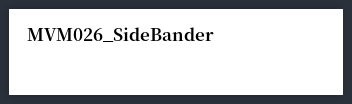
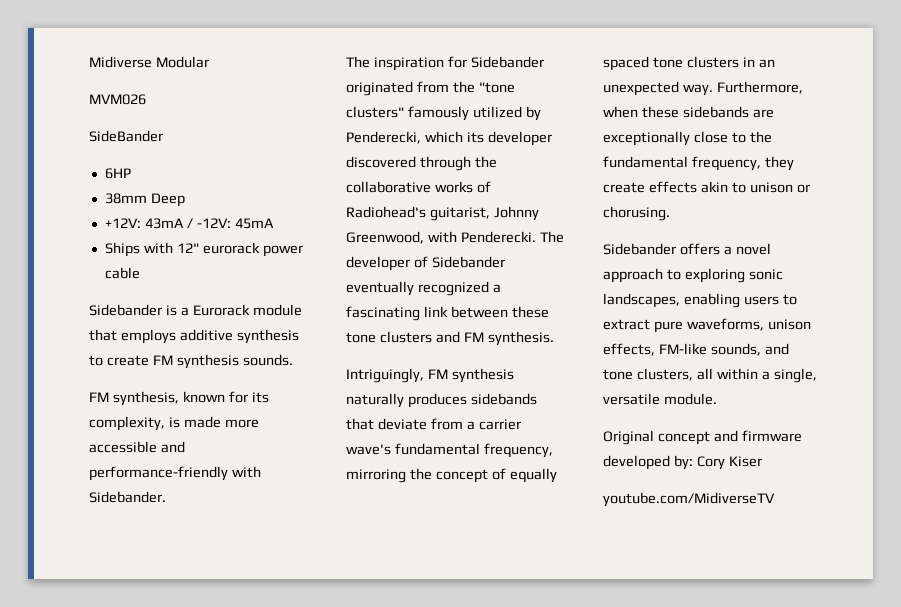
- MVM026_SideBander
+ Midiverse Modular
+ MVM026
+ SideBander
+ 6HP
+ 38mm Deep
+ +12V: 43mA / -12V: 45mA
+ Ships with 12" eurorack power cable
+ Sidebander is a Eurorack module that employs additive synthesis to create FM synthesis sounds.
+ FM synthesis, known for its complexity, is made more accessible and performance-friendly with Sidebander.
+ The inspiration for Sidebander originated from the "tone clusters" famously utilized by Penderecki, which its developer discovered through the collaborative works of Radiohead's guitarist, Johnny Greenwood, with Penderecki. The developer of Sidebander eventually recognized a fascinating link between these tone clusters and FM synthesis.
+ Intriguingly, FM synthesis naturally produces sidebands that deviate from a carrier wave's fundamental frequency, mirroring the concept of equally spaced tone clusters in an unexpected way. Furthermore, when these sidebands are exceptionally close to the fundamental frequency, they create effects akin to unison or chorusing.
+ Sidebander offers a novel approach to exploring sonic landscapes, enabling users to extract pure waveforms, unison effects, FM-like sounds, and tone clusters, all within a single, versatile module.
+ Original concept and firmware developed by: Cory Kiser
+ youtube.com/MidiverseTV

